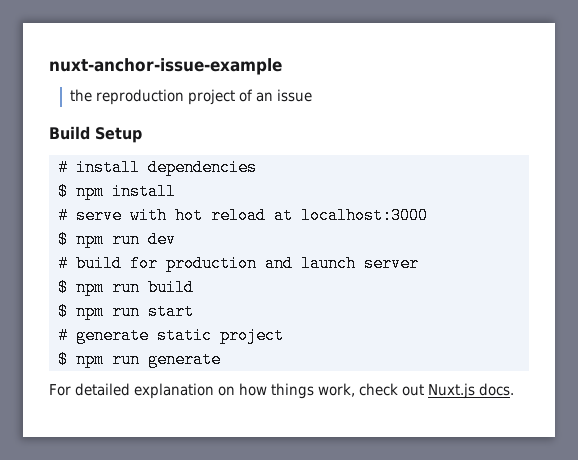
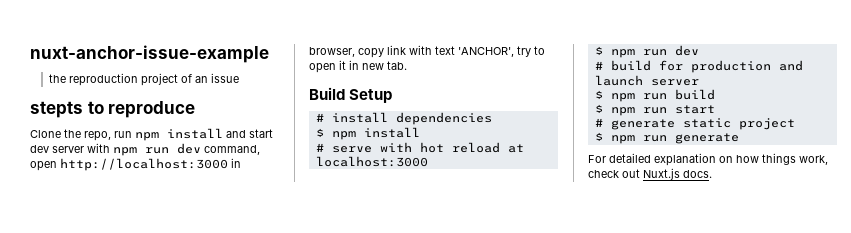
+ stepts to reproduce
+ Clone the repo, run npm install and start dev server with npm run dev command, open http://localhost:3000 in browser, copy link with text 'ANCHOR', try to open it in new tab.

